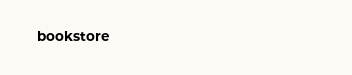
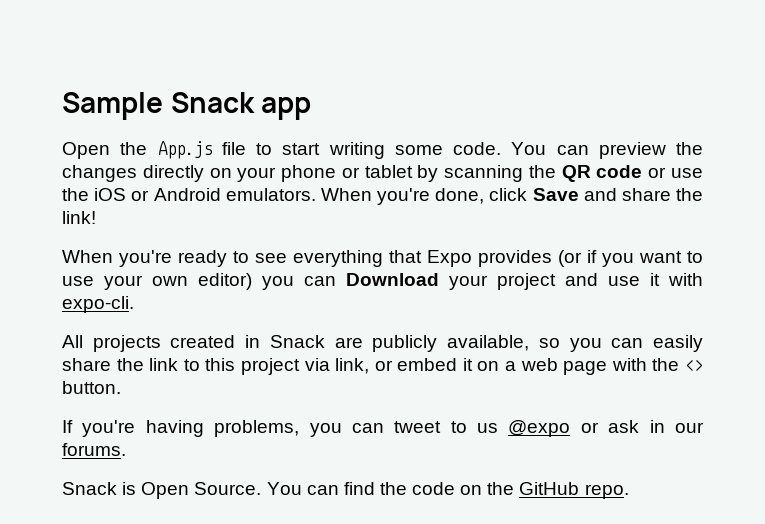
- bookstore
+ Sample Snack app
+ Open the App.js file to start writing some code. You can preview the changes directly on your phone or tablet by scanning the QR code or use the iOS or Android emulators. When you're done, click Save and share the link!
+ When you're ready to see everything that Expo provides (or if you want to use your own editor) you can Download your project and use it with expo-cli.
+ All projects created in Snack are publicly available, so you can easily share the link to this project via link, or embed it on a web page with the <> button.
+ If you're having problems, you can tweet to us @expo or ask in our forums.
+ Snack is Open Source. You can find the code on the GitHub repo.

